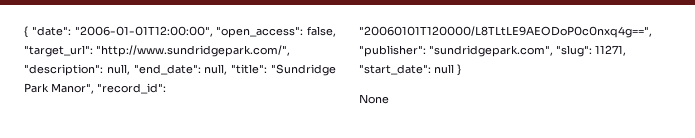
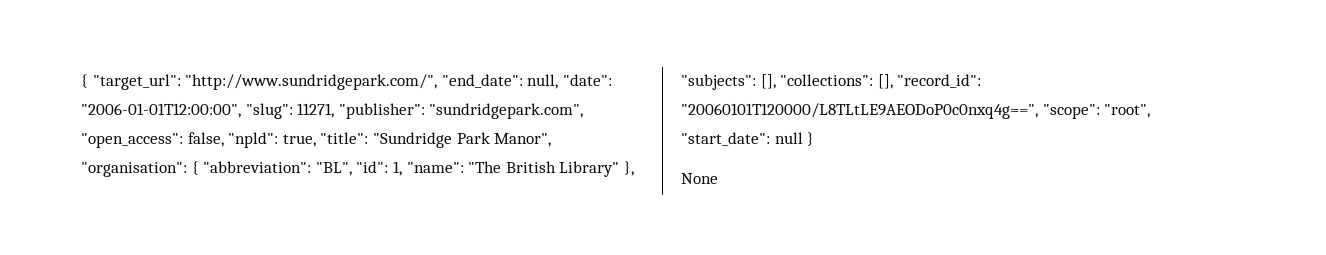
- { "date": "2006-01-01T12:00:00", "open_access": false, "target_url": "http://www.sundridgepark.com/", "description": null, "end_date": null, "title": "Sundridge Park Manor", "record_id": "20060101T120000/L8TLtLE9AEODoP0c0nxq4g==", "publisher": "sundridgepark.com", "slug": 11271, "start_date": null }
+ { "target_url": "http://www.sundridgepark.com/", "end_date": null, "date": "2006-01-01T12:00:00", "slug": 11271, "publisher": "sundridgepark.com", "open_access": false, "npld": true, "title": "Sundridge Park Manor", "organisation": { "abbreviation": "BL", "id": 1, "name": "The British Library" }, "subjects": [], "collections": [], "record_id": "20060101T120000/L8TLtLE9AEODoP0c0nxq4g==", "scope": "root", "start_date": null }

